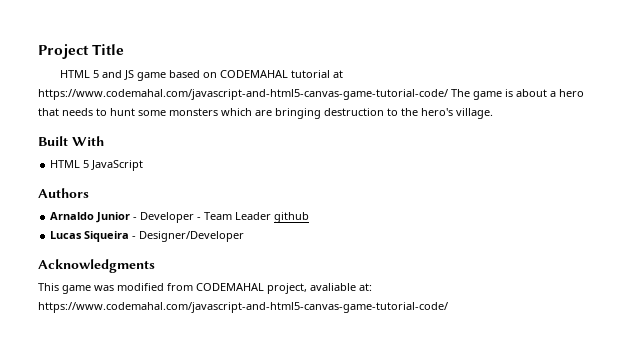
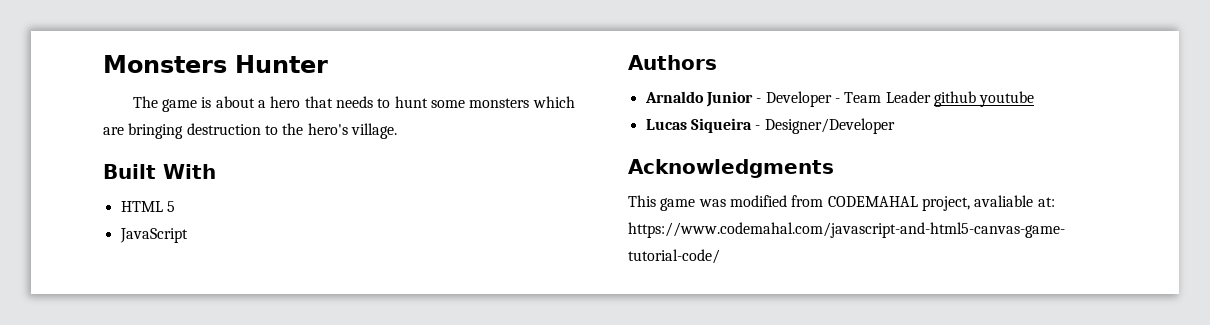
- Project Title
- HTML 5 and JS game based on CODEMAHAL tutorial at https://www.codemahal.com/javascript-and-html5-canvas-game-tutorial-code/ The game is about a hero that needs to hunt some monsters which are bringing destruction to the hero's village.
+ Monsters Hunter
+ The game is about a hero that needs to hunt some monsters which are bringing destruction to the hero's village.
- HTML 5 JavaScript
+ HTML 5
+ JavaScript
- Arnaldo Junior - Developer - Team Leader github
+ Arnaldo Junior - Developer - Team Leader github youtube

